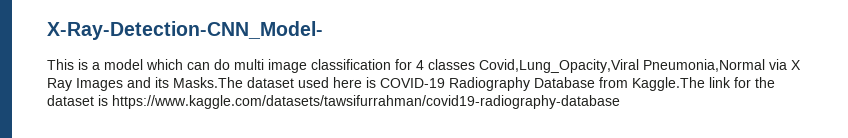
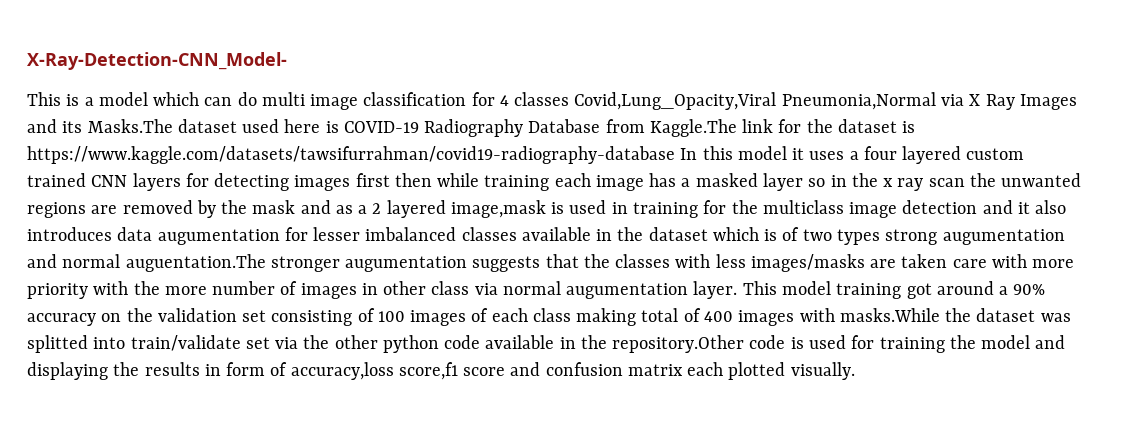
- This is a model which can do multi image classification for 4 classes Covid,Lung_Opacity,Viral Pneumonia,Normal via X Ray Images and its Masks.The dataset used here is COVID-19 Radiography Database from Kaggle.The link for the dataset is https://www.kaggle.com/datasets/tawsifurrahman/covid19-radiography-database
+ This is a model which can do multi image classification for 4 classes Covid,Lung_Opacity,Viral Pneumonia,Normal via X Ray Images and its Masks.The dataset used here is COVID-19 Radiography Database from Kaggle.The link for the dataset is https://www.kaggle.com/datasets/tawsifurrahman/covid19-radiography-database In this model it uses a four layered custom trained CNN layers for detecting images first then while training each image has a masked layer so in the x ray scan the unwanted regions are removed by the mask and as a 2 layered image,mask is used in training for the multiclass image detection and it also introduces data augumentation for lesser imbalanced classes available in the dataset which is of two types strong augumentation and normal auguentation.The stronger augumentation suggests that the classes with less images/masks are taken care with more priority with the more number of images in other class via normal augumentation layer. This model training got around a 90% accuracy on the validation set consisting of 100 images of each class making total of 400 images with masks.While the dataset was splitted into train/validate set via the other python code available in the repository.Other code is used for training the model and displaying the results in form of accuracy,loss score,f1 score and confusion matrix each plotted visually.

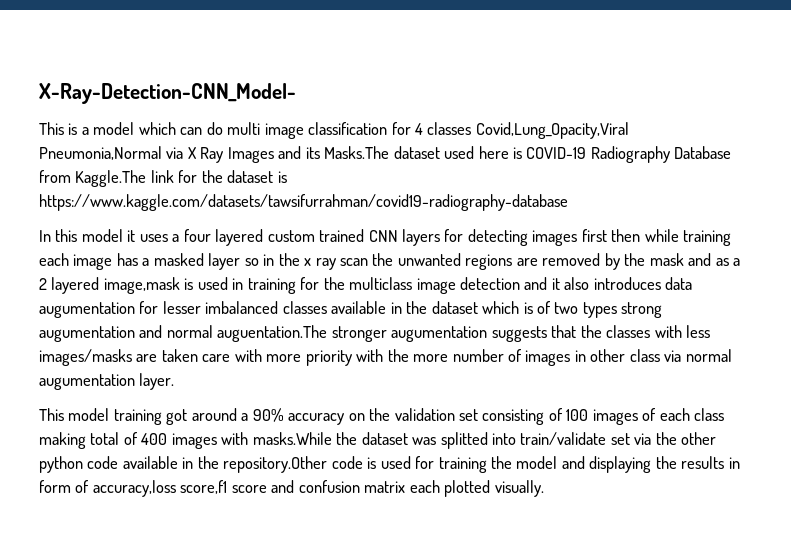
- This is a model which can do multi image classification for 4 classes Covid,Lung_Opacity,Viral Pneumonia,Normal via X Ray Images and its Masks.The dataset used here is COVID-19 Radiography Database from Kaggle.The link for the dataset is https://www.kaggle.com/datasets/tawsifurrahman/covid19-radiography-database In this model it uses a four layered custom trained CNN layers for detecting images first then while training each image has a masked layer so in the x ray scan the unwanted regions are removed by the mask and as a 2 layered image,mask is used in training for the multiclass image detection and it also introduces data augumentation for lesser imbalanced classes available in the dataset which is of two types strong augumentation and normal auguentation.The stronger augumentation suggests that the classes with less images/masks are taken care with more priority with the more number of images in other class via normal augumentation layer. This model training got around a 90% accuracy on the validation set consisting of 100 images of each class making total of 400 images with masks.While the dataset was splitted into train/validate set via the other python code available in the repository.Other code is used for training the model and displaying the results in form of accuracy,loss score,f1 score and confusion matrix each plotted visually.
+ This is a model which can do multi image classification for 4 classes Covid,Lung_Opacity,Viral Pneumonia,Normal via X Ray Images and its Masks.The dataset used here is COVID-19 Radiography Database from Kaggle.The link for the dataset is https://www.kaggle.com/datasets/tawsifurrahman/covid19-radiography-database
+ In this model it uses a four layered custom trained CNN layers for detecting images first then while training each image has a masked layer so in the x ray scan the unwanted regions are removed by the mask and as a 2 layered image,mask is used in training for the multiclass image detection and it also introduces data augumentation for lesser imbalanced classes available in the dataset which is of two types strong augumentation and normal auguentation.The stronger augumentation suggests that the classes with less images/masks are taken care with more priority with the more number of images in other class via normal augumentation layer.
+ This model training got around a 90% accuracy on the validation set consisting of 100 images of each class making total of 400 images with masks.While the dataset was splitted into train/validate set via the other python code available in the repository.Other code is used for training the model and displaying the results in form of accuracy,loss score,f1 score and confusion matrix each plotted visually.

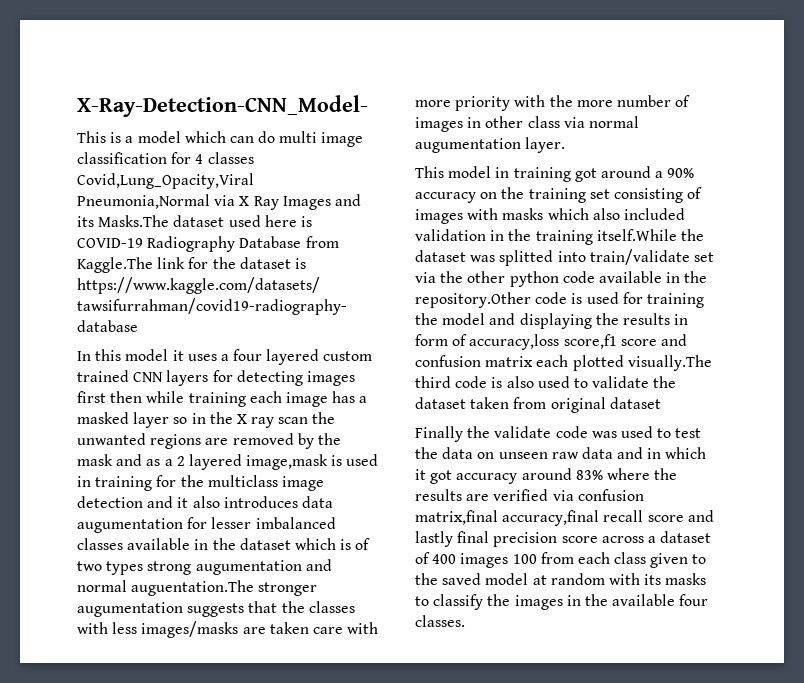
- In this model it uses a four layered custom trained CNN layers for detecting images first then while training each image has a masked layer so in the x ray scan the unwanted regions are removed by the mask and as a 2 layered image,mask is used in training for the multiclass image detection and it also introduces data augumentation for lesser imbalanced classes available in the dataset which is of two types strong augumentation and normal auguentation.The stronger augumentation suggests that the classes with less images/masks are taken care with more priority with the more number of images in other class via normal augumentation layer.
+ In this model it uses a four layered custom trained CNN layers for detecting images first then while training each image has a masked layer so in the X ray scan the unwanted regions are removed by the mask and as a 2 layered image,mask is used in training for the multiclass image detection and it also introduces data augumentation for lesser imbalanced classes available in the dataset which is of two types strong augumentation and normal auguentation.The stronger augumentation suggests that the classes with less images/masks are taken care with more priority with the more number of images in other class via normal augumentation layer.
- This model training got around a 90% accuracy on the validation set consisting of 100 images of each class making total of 400 images with masks.While the dataset was splitted into train/validate set via the other python code available in the repository.Other code is used for training the model and displaying the results in form of accuracy,loss score,f1 score and confusion matrix each plotted visually.
+ This model in training got around a 90% accuracy on the training set consisting of images with masks which also included validation in the training itself.While the dataset was splitted into train/validate set via the other python code available in the repository.Other code is used for training the model and displaying the results in form of accuracy,loss score,f1 score and confusion matrix each plotted visually.The third code is also used to validate the dataset taken from original dataset
+ Finally the validate code was used to test the data on unseen raw data and in which it got accuracy around 83% where the results are verified via confusion matrix,final accuracy,final recall score and lastly final precision score across a dataset of 400 images 100 from each class given to the saved model at random with its masks to classify the images in the available four classes.

